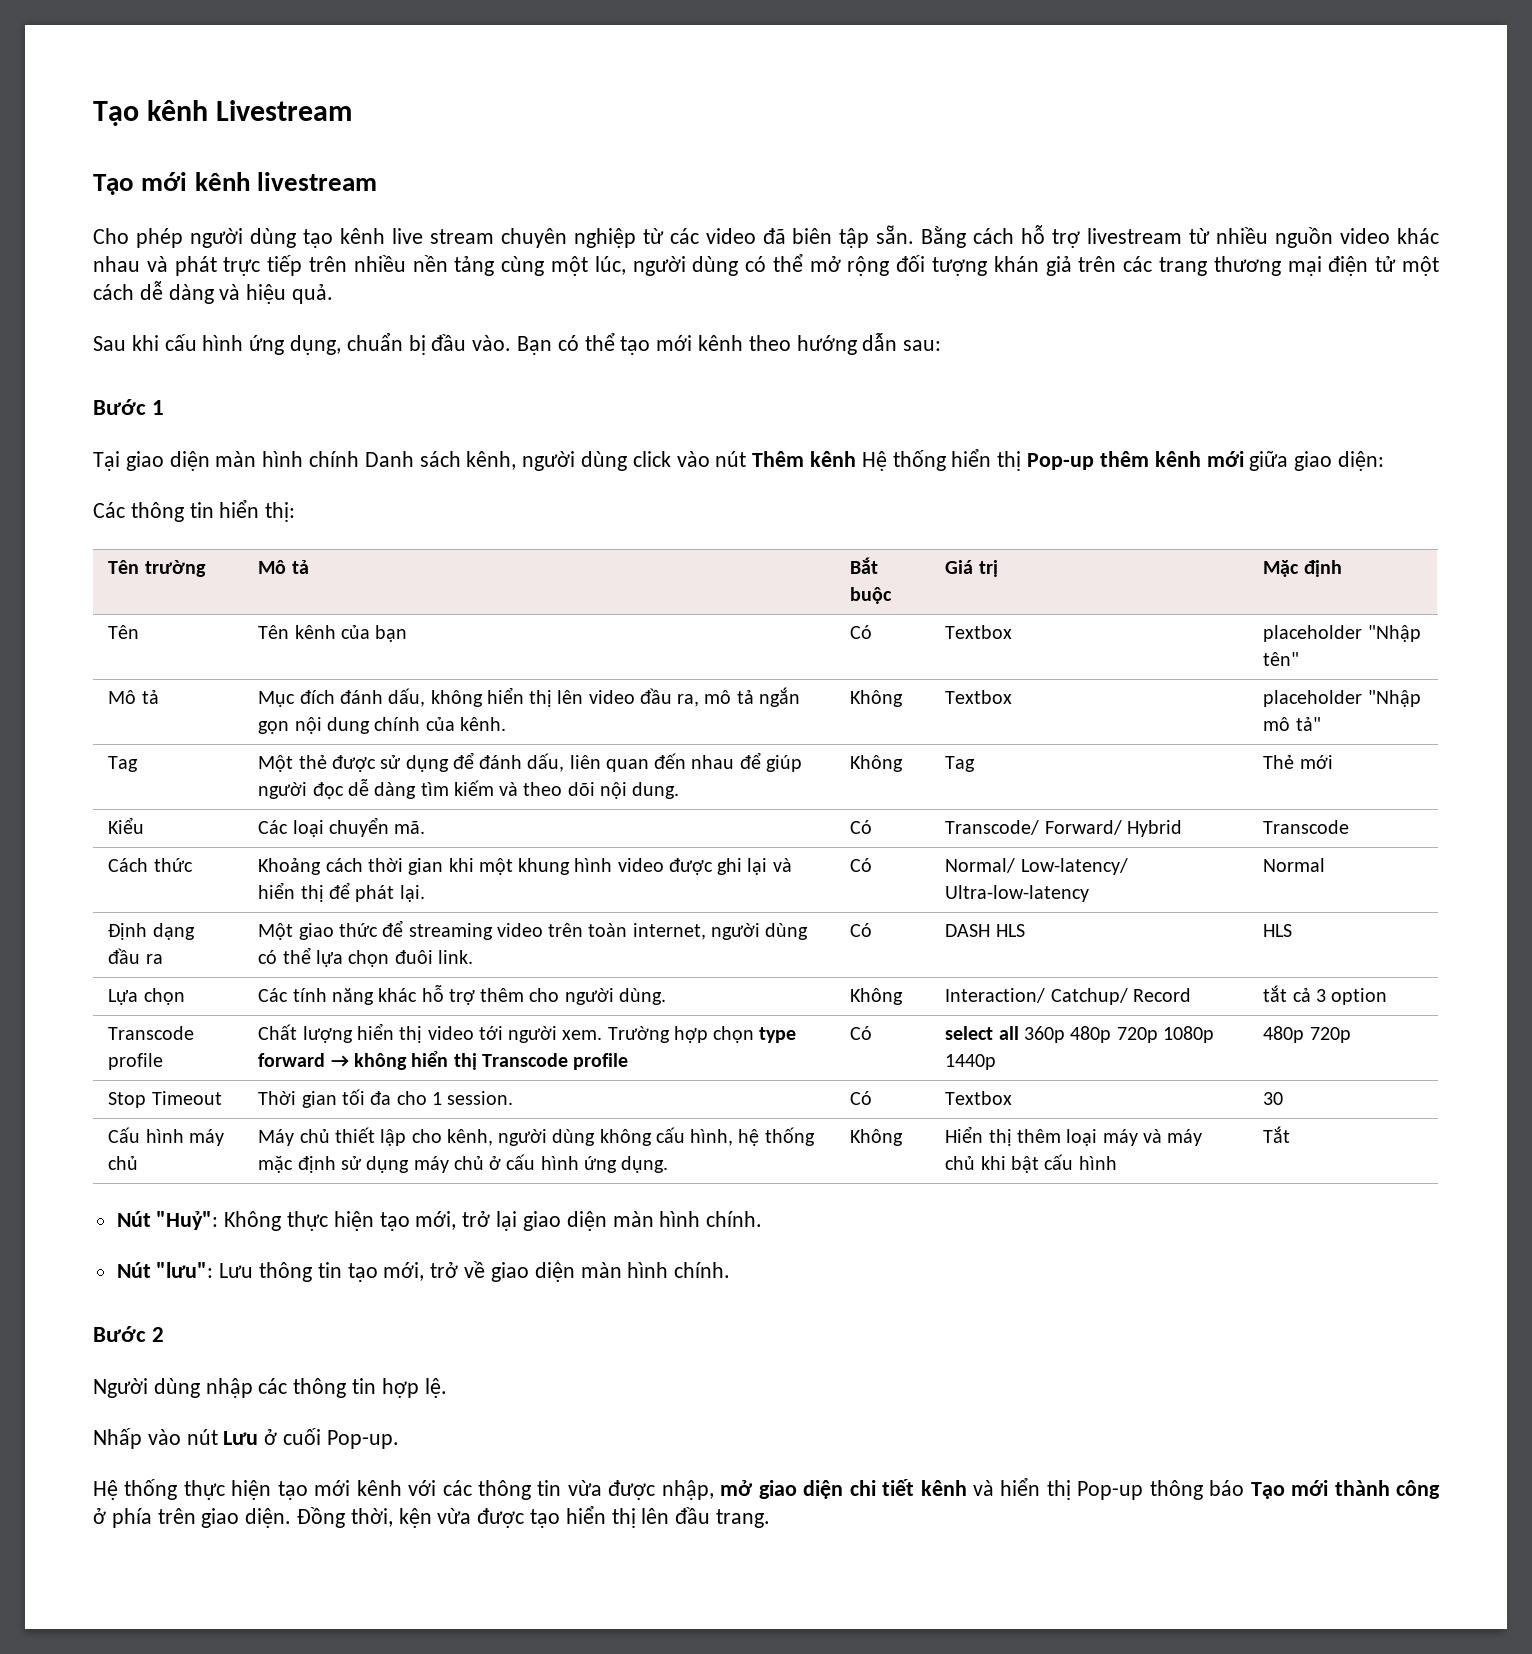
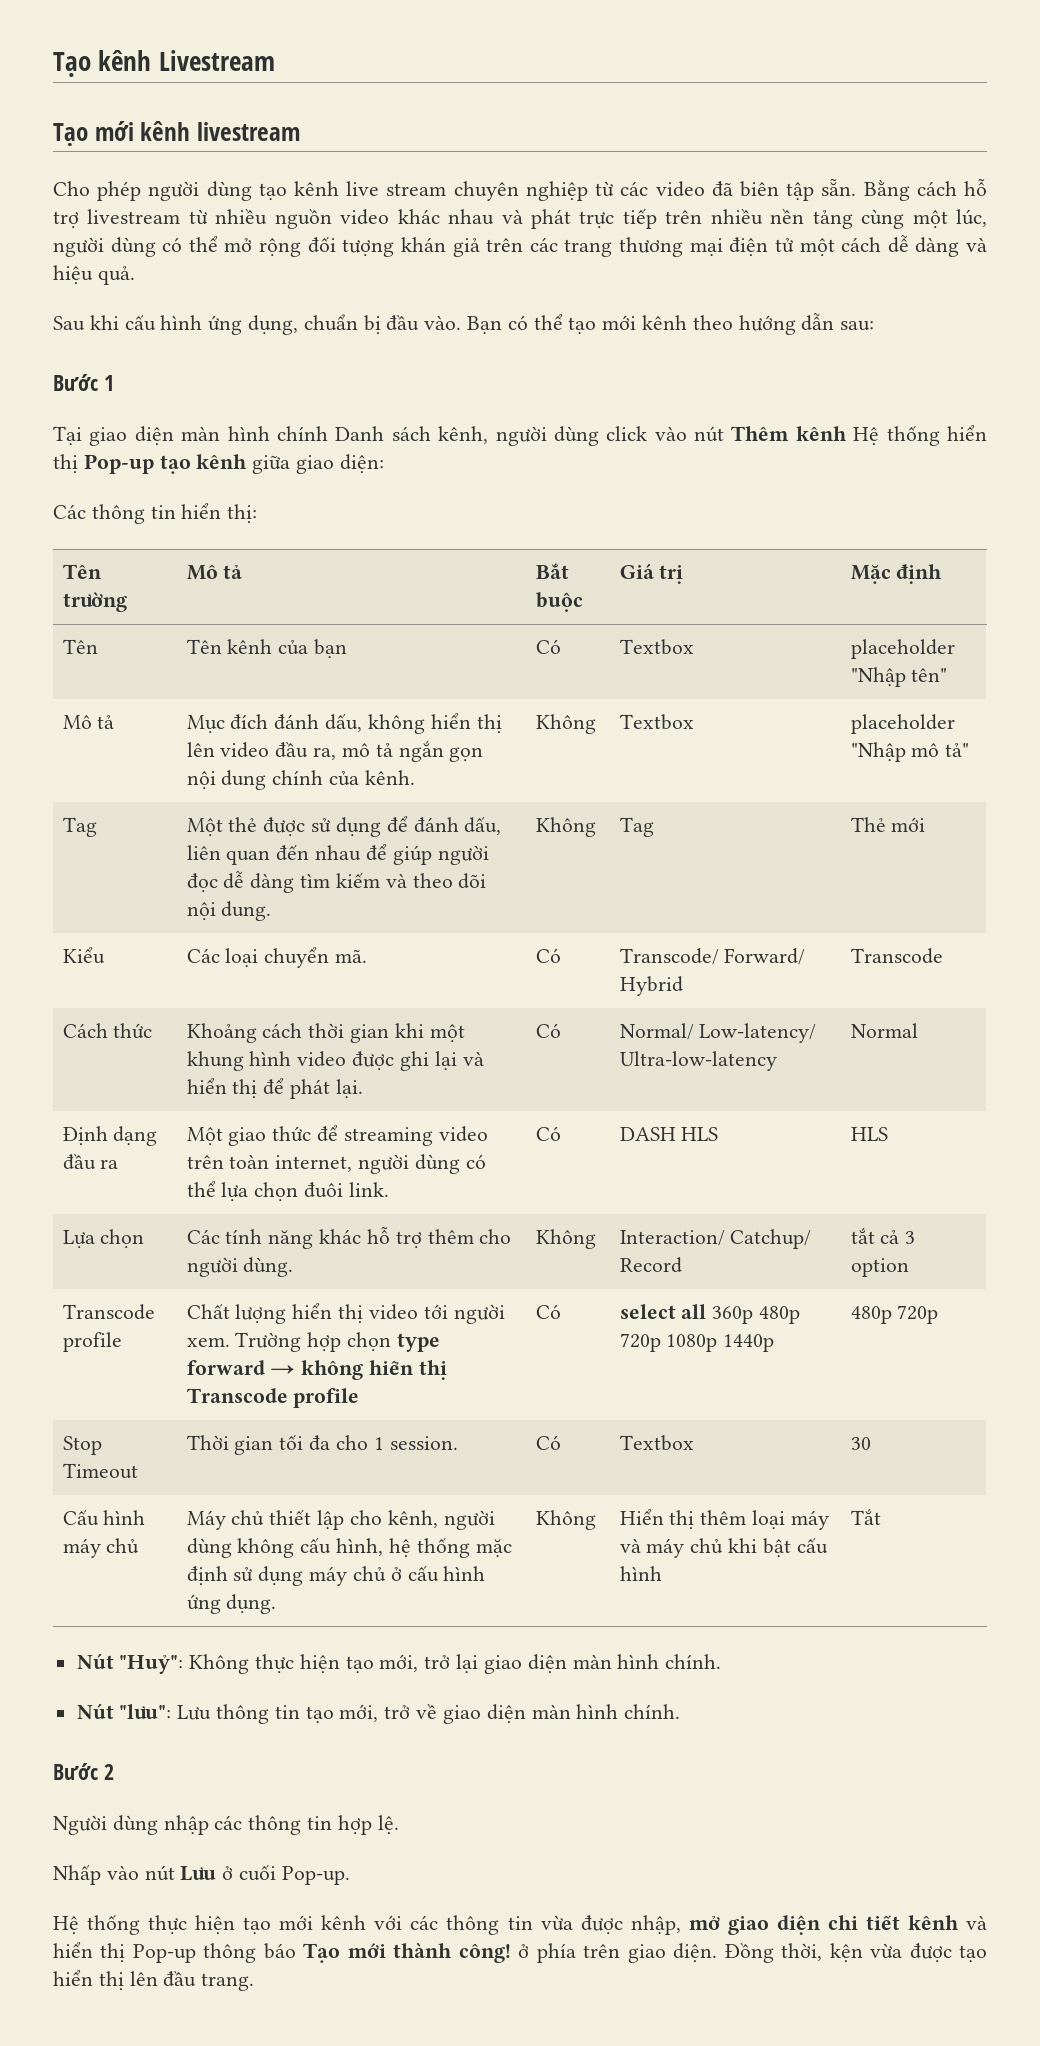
- Tại giao diện màn hình chính Danh sách kênh, người dùng click vào nút Thêm kênh Hệ thống hiển thị Pop-up thêm kênh mới giữa giao diện:
+ Tại giao diện màn hình chính Danh sách kênh, người dùng click vào nút Thêm kênh Hệ thống hiển thị Pop-up tạo kênh giữa giao diện:
- Hệ thống thực hiện tạo mới kênh với các thông tin vừa được nhập, mở giao diện chi tiết kênh và hiển thị Pop-up thông báo Tạo mới thành công ở phía trên giao diện.
+ Hệ thống thực hiện tạo mới kênh với các thông tin vừa được nhập, mở giao diện chi tiết kênh và hiển thị Pop-up thông báo Tạo mới thành công! ở phía trên giao diện.

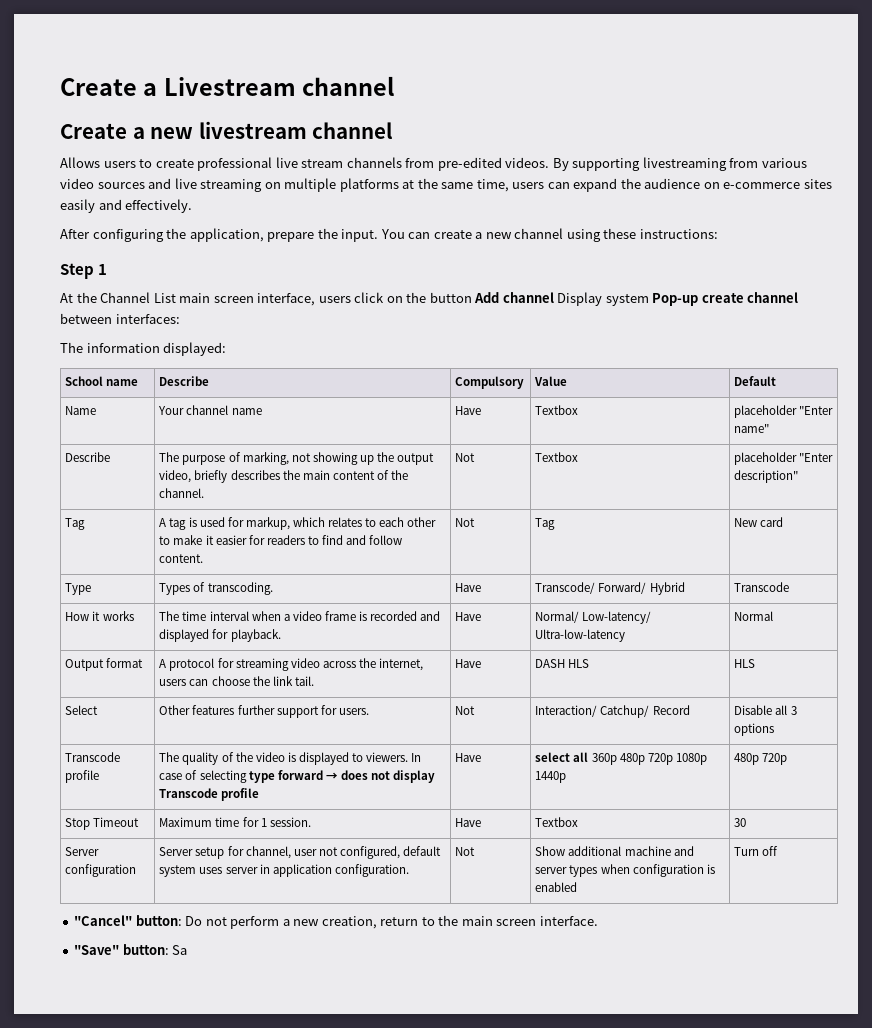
- Tạo kênh Livestream
- Tạo mới kênh livestream
- Cho phép người dùng tạo kênh live stream chuyên nghiệp từ các video đã biên tập sẵn. Bằng cách hỗ trợ livestream từ nhiều nguồn video khác nhau và phát trực tiếp trên nhiều nền tảng cùng một lúc, người dùng có thể mở rộng đối tượng khán giả trên các trang thương mại điện tử một cách dễ dàng và hiệu quả.
- Sau khi cấu hình ứng dụng, chuẩn bị đầu vào. Bạn có thể tạo mới kênh theo hướng dẫn sau:
- Bước 1
- Tại giao diện màn hình chính Danh sách kênh, người dùng click vào nút Thêm kênh Hệ thống hiển thị Pop-up tạo kênh giữa giao diện:
- Các thông tin hiển thị:
- Tên trường | Mô tả | Bắt buộc | Giá trị | Mặc định
- Tên | Tên kênh của bạn | Có | Textbox | placeholder "Nhập tên"
- Mô tả | Mục đích đánh dấu, không hiển thị lên video đầu ra, mô tả ngắn gọn nội dung chính của kênh. | Không | Textbox | placeholder "Nhập mô tả"
- Tag | Một thẻ được sử dụng để đánh dấu, liên quan đến nhau để giúp người đọc dễ dàng tìm kiếm và theo dõi nội dung. | Không | Tag | Thẻ mới
- Kiểu | Các loại chuyển mã. | Có | Transcode/ Forward/ Hybrid | Transcode
- Cách thức | Khoảng cách thời gian khi một khung hình video được ghi lại và hiển thị để phát lại. | Có | Normal/ Low-latency/ Ultra-low-latency | Normal
- Định dạng đầu ra | Một giao thức để streaming video trên toàn internet, người dùng có thể lựa chọn đuôi link. | Có | DASH HLS | HLS
- Lựa chọn | Các tính năng khác hỗ trợ thêm cho người dùng. | Không | Interaction/ Catchup/ Record | tắt cả 3 option
- Transcode profile | Chất lượng hiển thị video tới người xem. Trường hợp chọn type forward → không hiển thị Transcode profile | Có | select all 360p 480p 720p 1080p 1440p | 480p 720p
+ Create a Livestream channel
+ Create a new livestream channel
+ Allows users to create professional live stream channels from pre-edited videos. By supporting livestreaming from various video sources and live streaming on multiple platforms at the same time, users can expand the audience on e-commerce sites easily and effectively.
+ After configuring the application, prepare the input. You can create a new channel using these instructions:
+ Step 1
+ At the Channel List main screen interface, users click on the button Add channel Display system Pop-up create channel between interfaces:
+ The information displayed:
+ School name | Describe | Compulsory | Value | Default
+ Name | Your channel name | Have | Textbox | placeholder "Enter name"
+ Describe | The purpose of marking, not showing up the output video, briefly describes the main content of the channel. | Not | Textbox | placeholder "Enter description"
+ Tag | A tag is used for markup, which relates to each other to make it easier for readers to find and follow content. | Not | Tag | New card
+ Type | Types of transcoding. | Have | Transcode/ Forward/ Hybrid | Transcode
+ How it works | The time interval when a video frame is recorded and displayed for playback. | Have | Normal/ Low-latency/ Ultra-low-latency | Normal
+ Output format | A protocol for streaming video across the internet, users can choose the link tail. | Have | DASH HLS | HLS
+ Select | Other features further support for users. | Not | Interaction/ Catchup/ Record | Disable all 3 options
+ Transcode profile | The quality of the video is displayed to viewers. In case of selecting type forward → does not display Transcode profile | Have | select all 360p 480p 720p 1080p 1440p | 480p 720p
- Stop Timeout | Thời gian tối đa cho 1 session. | Có | Textbox | 30
+ Stop Timeout | Maximum time for 1 session. | Have | Textbox | 30
- Cấu hình máy chủ | Máy chủ thiết lập cho kênh, người dùng không cấu hình, hệ thống mặc định sử dụng máy chủ ở cấu hình ứng dụng. | Không | Hiển thị thêm loại máy và máy chủ khi bật cấu hình | Tắt
- Nút "Huỷ": Không thực hiện tạo mới, trở lại giao diện màn hình chính.
- Nút "lưu": Lưu thông tin tạo mới, trở về giao diện màn hình chính.
- Bước 2
- Người dùng nhập các thông tin hợp lệ.
- Nhấp vào nút Lưu ở cuối Pop-up.
- Hệ thống thực hiện tạo mới kênh với các thông tin vừa được nhập, mở giao diện chi tiết kênh và hiển thị Pop-up thông báo Tạo mới thành công! ở phía trên giao diện. Đồng thời, kện vừa được tạo hiển thị lên đầu trang.
+ Server configuration | Server setup for channel, user not configured, default system uses server in application configuration. | Not | Show additional machine and server types when configuration is enabled | Turn off
+ "Cancel" button: Do not perform a new creation, return to the main screen interface.
+ "Save" button: Sa

